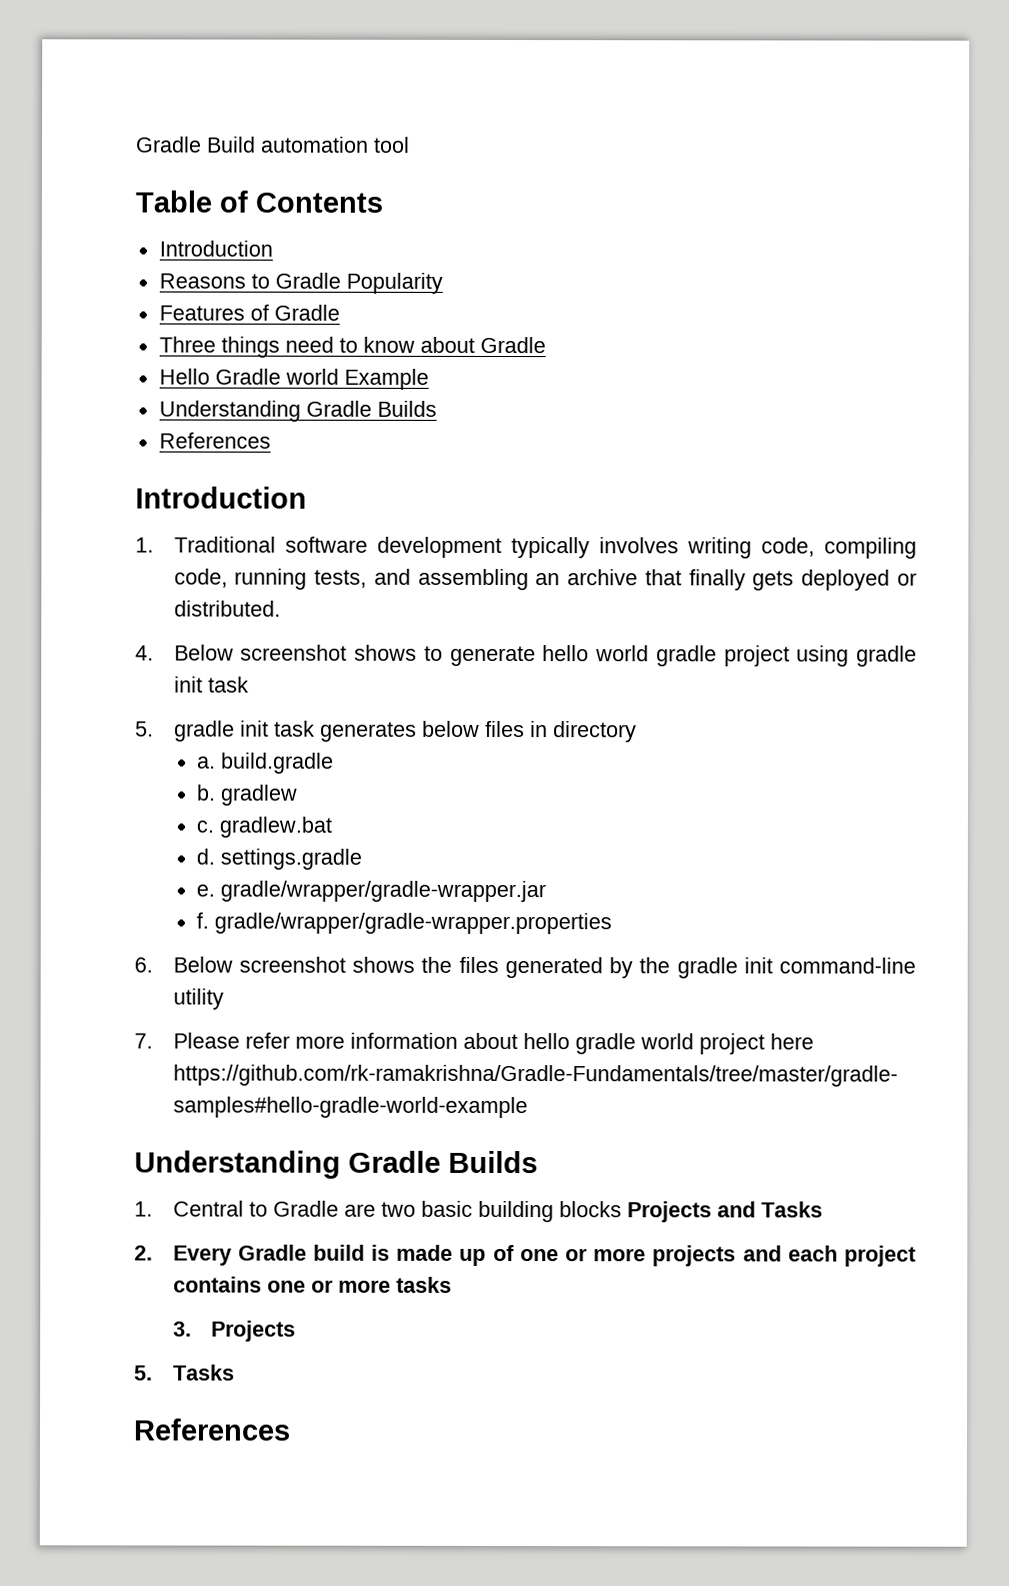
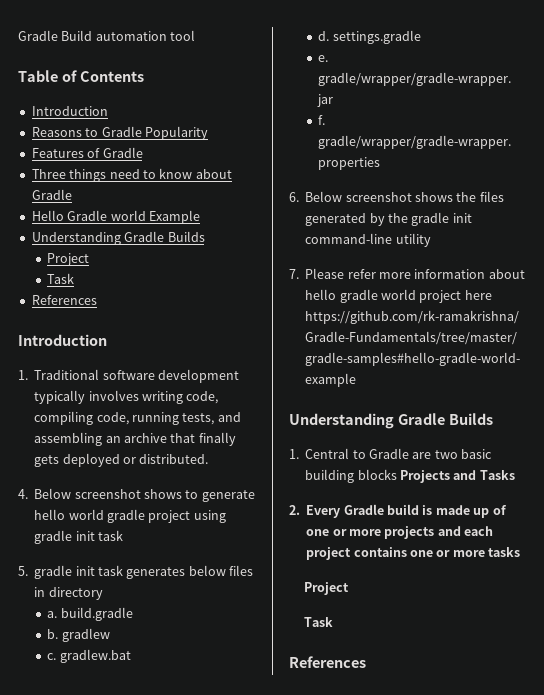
  Hello Gradle world Example
  Understanding Gradle Builds
+ Project
+ Task
  2. Every Gradle build is made up of one or more projects and each project contains one or more tasks
- 3. Projects
- 5. Tasks
+ Project
+ Task

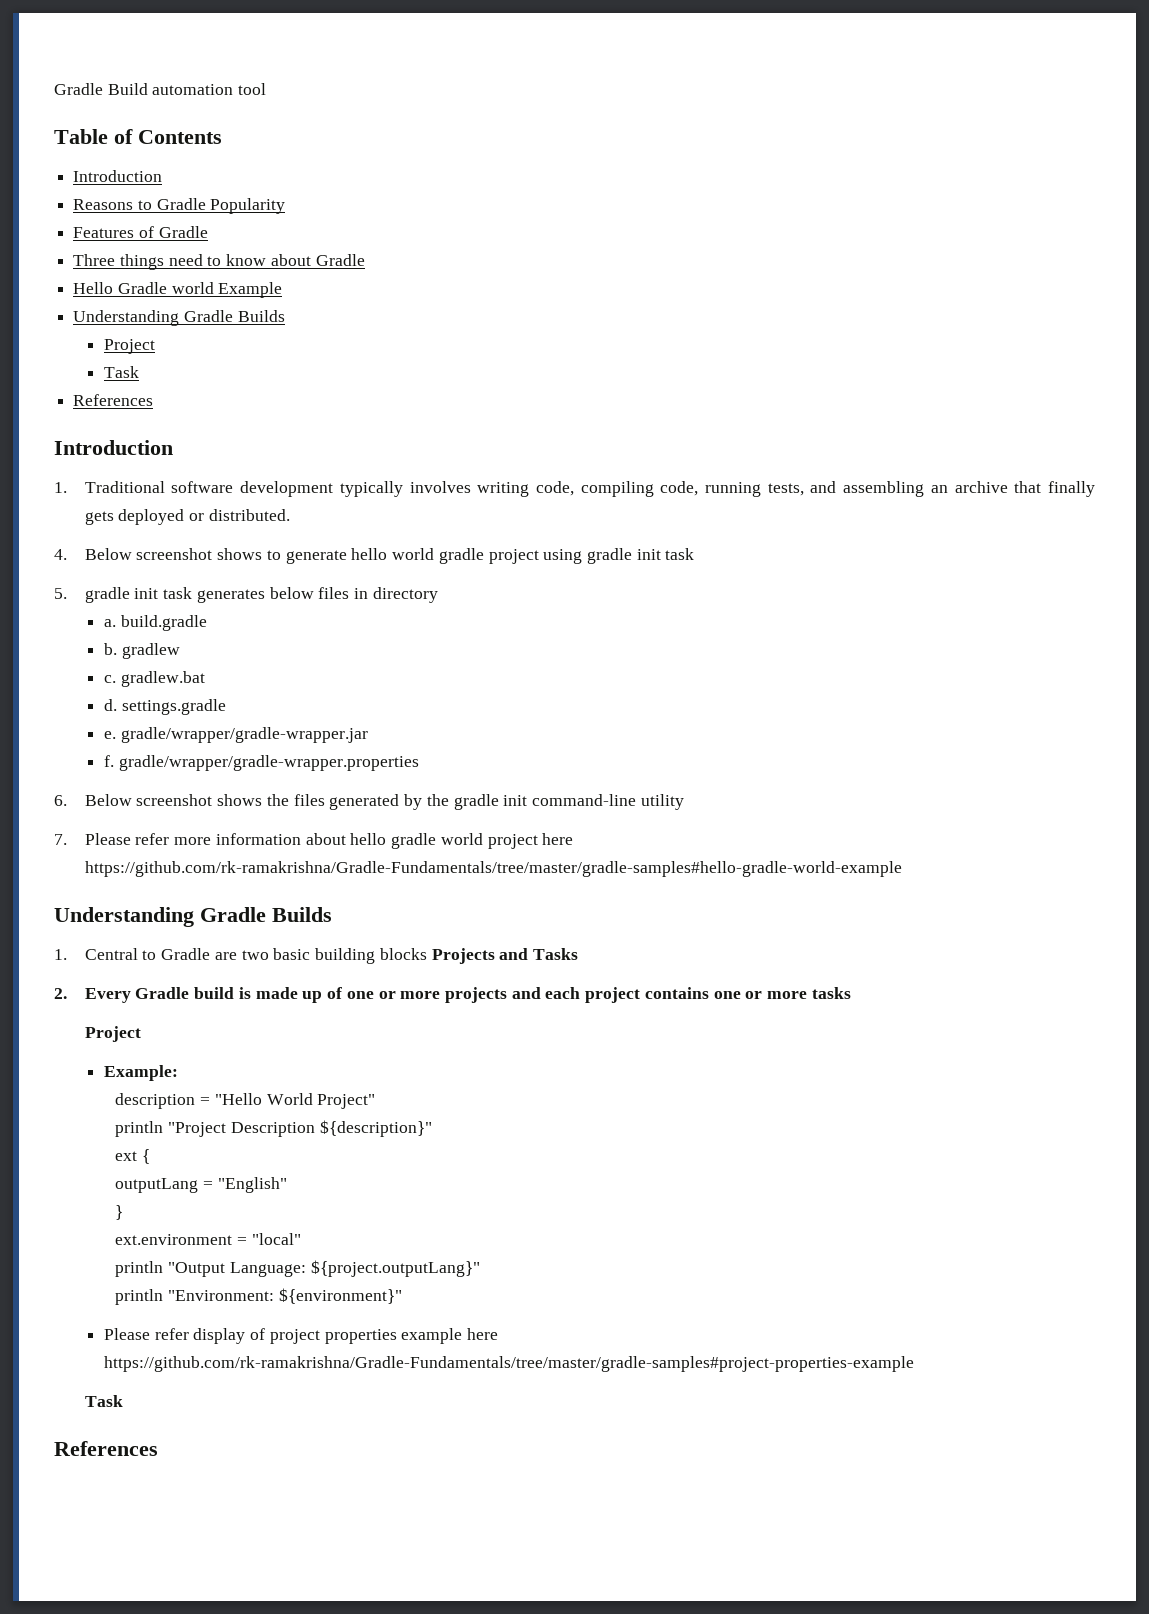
+ Example:
+ description = "Hello World Project"
+ println "Project Description ${description}"
+ ext {
+ outputLang = "English"
+ }
+ ext.environment = "local"
+ println "Output Language: ${project.outputLang}"
+ println "Environment: ${environment}"
+ Please refer display of project properties example here https://github.com/rk-ramakrishna/Gradle-Fundamentals/tree/master/gradle-samples#project-properties-example

